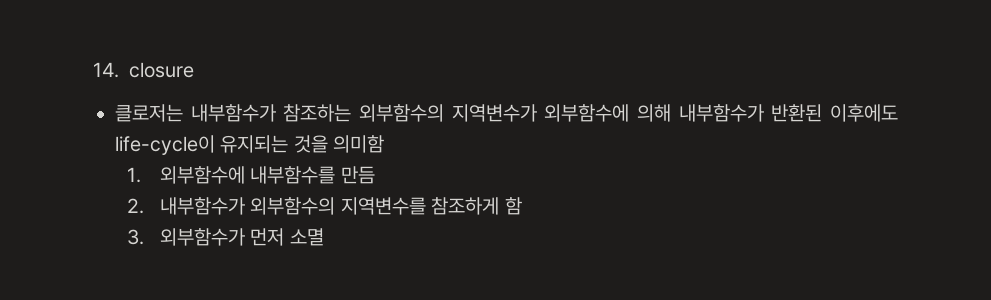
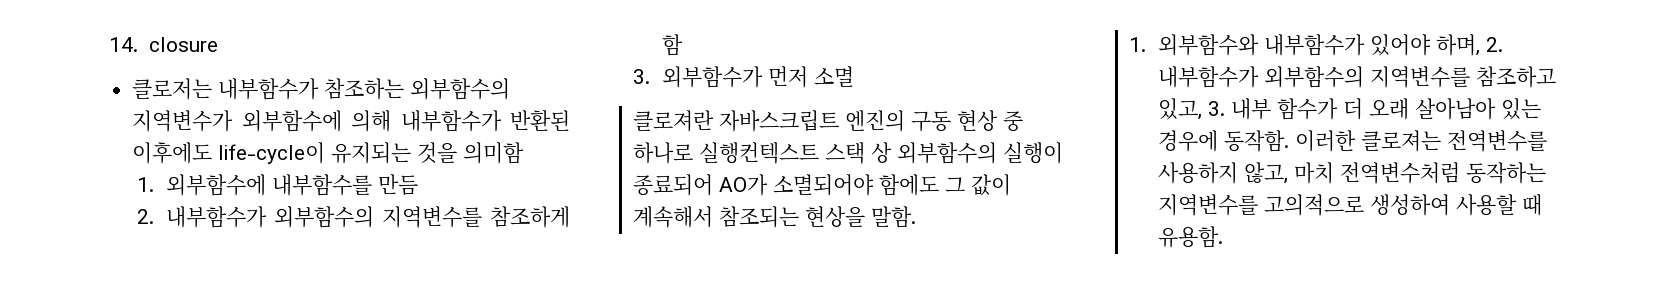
+ 클로져란 자바스크립트 엔진의 구동 현상 중 하나로 실행컨텍스트 스택 상 외부함수의 실행이 종료되어 AO가 소멸되어야 함에도 그 값이 계속해서 참조되는 현상을 말함.
+ 1. 외부함수와 내부함수가 있어야 하며, 2. 내부함수가 외부함수의 지역변수를 참조하고 있고, 3. 내부 함수가 더 오래 살아남아 있는 경우에 동작함. 이러한 클로져는 전역변수를 사용하지 않고, 마치 전역변수처럼 동작하는 지역변수를 고의적으로 생성하여 사용할 때 유용함.

